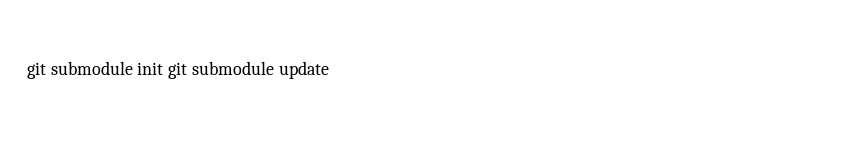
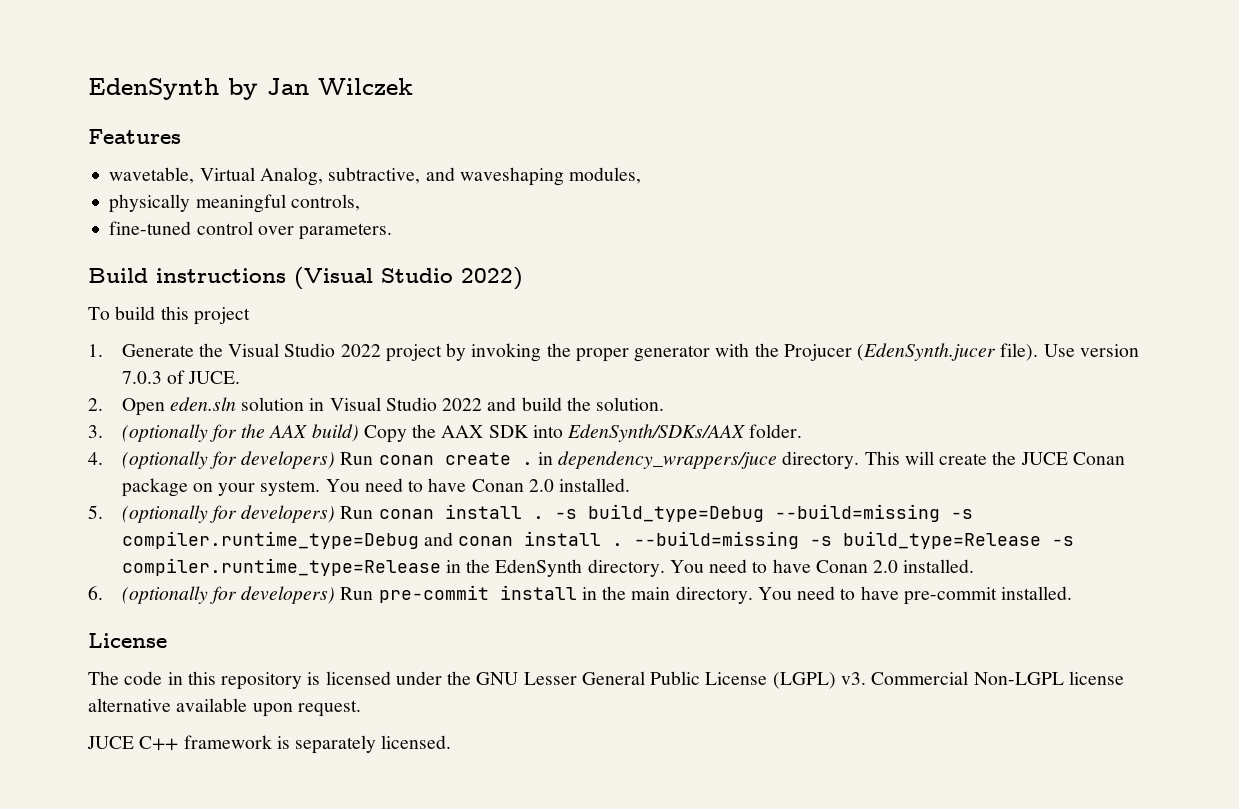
- git submodule init git submodule update
+ EdenSynth by Jan Wilczek
+ Features
+ wavetable, Virtual Analog, subtractive, and waveshaping modules,
+ physically meaningful controls,
+ fine-tuned control over parameters.
+ Build instructions (Visual Studio 2022)
+ To build this project
+ 1. Generate the Visual Studio 2022 project by invoking the proper generator with the Projucer (EdenSynth.jucer file). Use version 7.0.3 of JUCE.
+ 2. Open eden.sln solution in Visual Studio 2022 and build the solution.
+ 3. (optionally for the AAX build) Copy the AAX SDK into EdenSynth/SDKs/AAX folder.
+ 4. (optionally for developers) Run conan create . in dependency_wrappers/juce directory. This will create the JUCE Conan package on your system. You need to have Conan 2.0 installed.
+ 5. (optionally for developers) Run conan install . -s build_type=Debug --build=missing -s compiler.runtime_type=Debug and conan install . --build=missing -s build_type=Release -s compiler.runtime_type=Release in the EdenSynth directory. You need to have Conan 2.0 installed.
+ 6. (optionally for developers) Run pre-commit install in the main directory. You need to have pre-commit installed.
+ License
+ The code in this repository is licensed under the GNU Lesser General Public License (LGPL) v3. Commercial Non-LGPL license alternative available upon request.
+ JUCE C++ framework is separately licensed.

